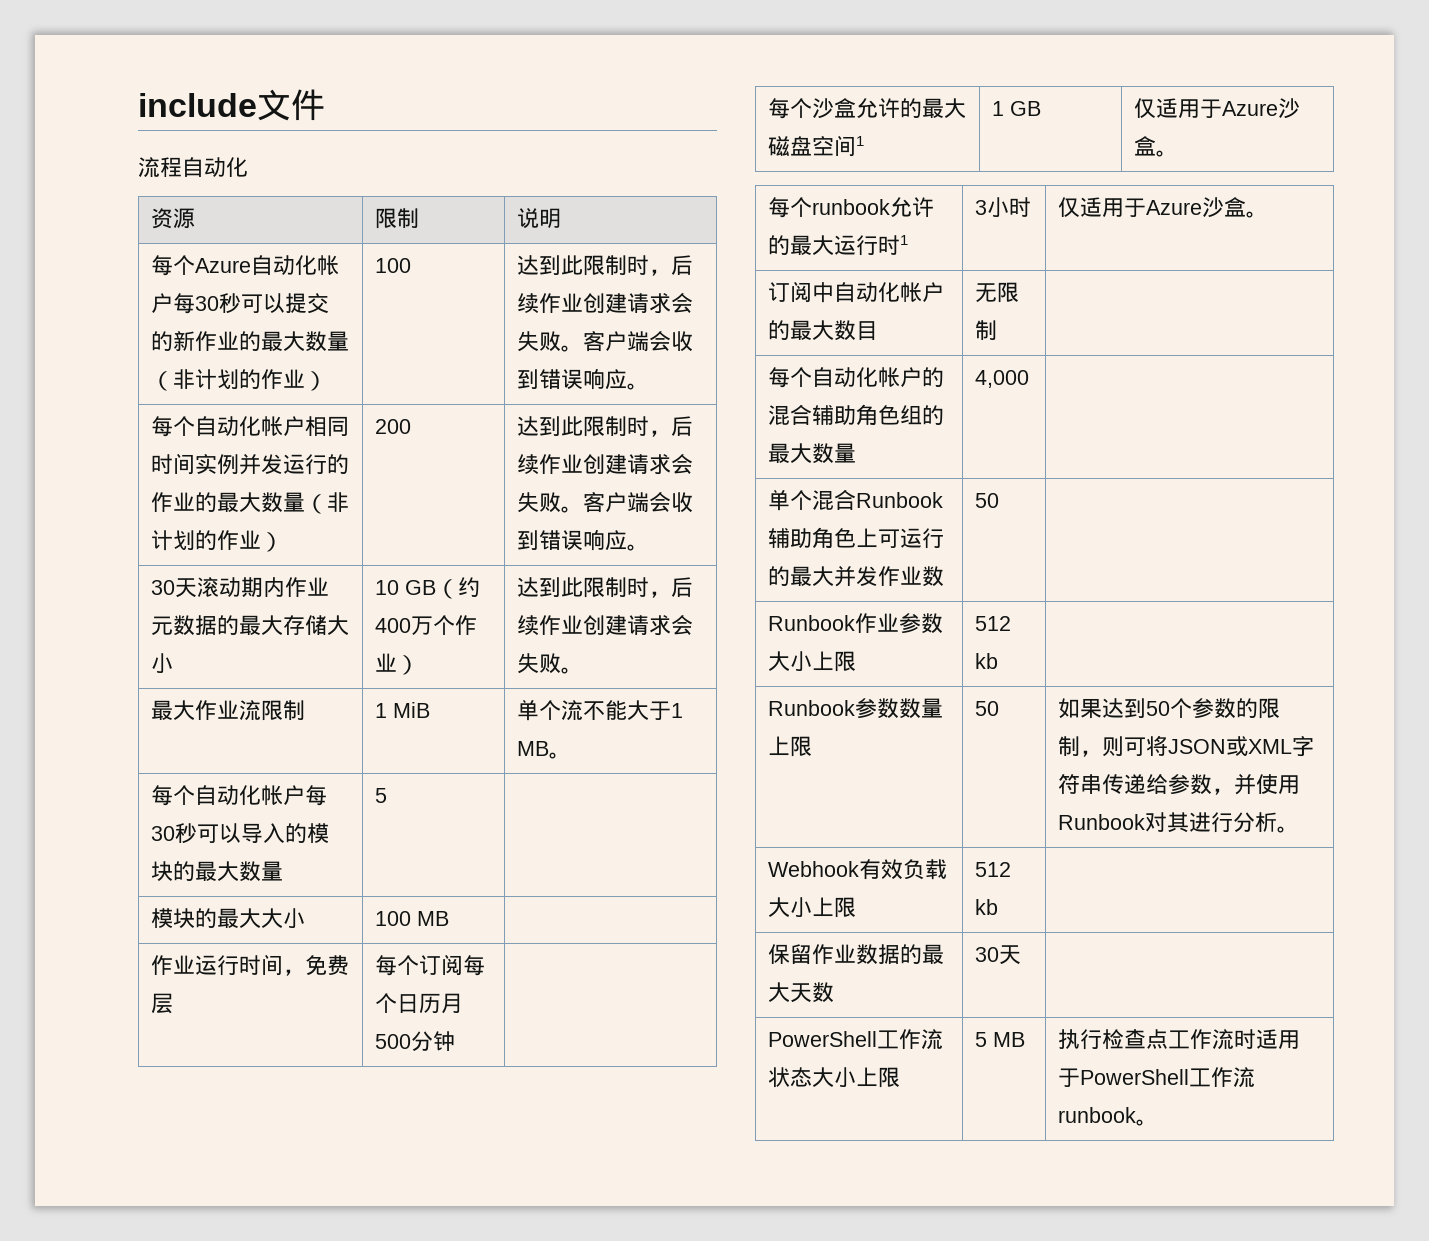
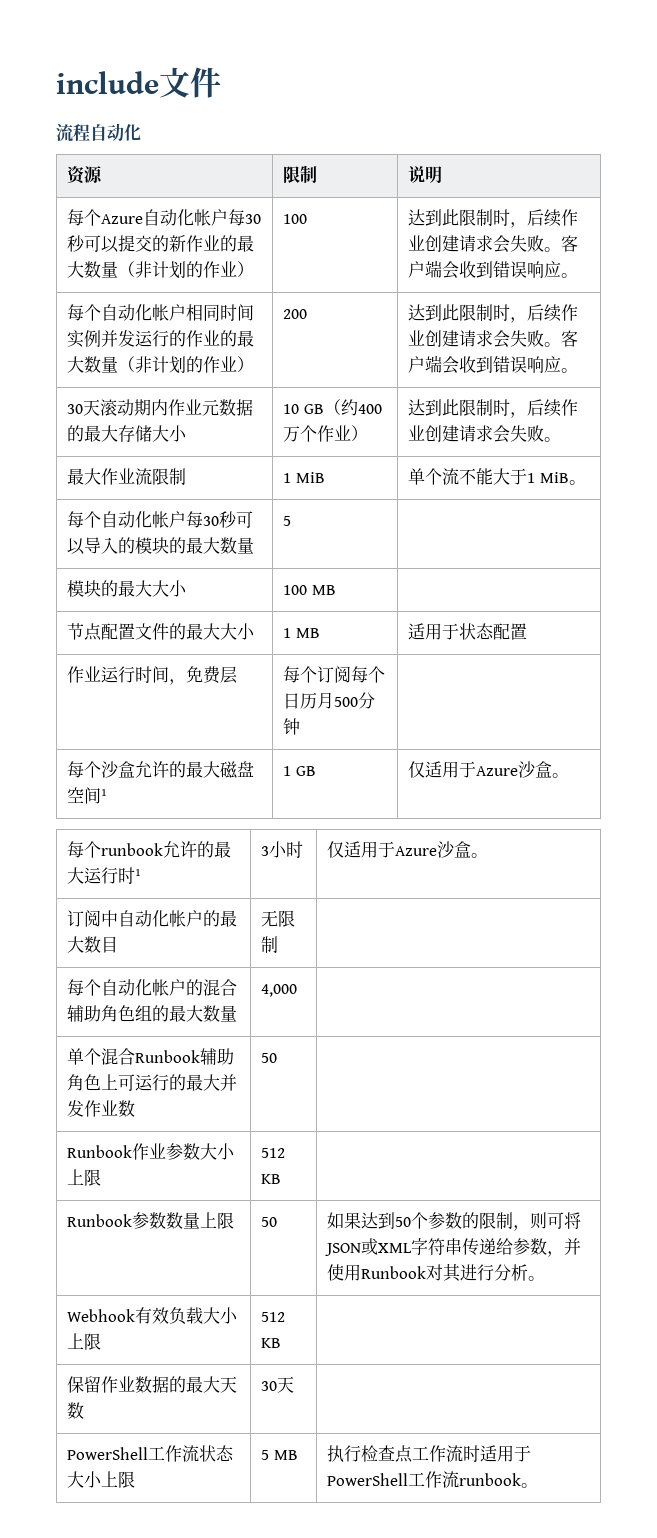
- 最大作业流限制 | 1 MiB | 单个流不能大于1 MB。
+ 最大作业流限制 | 1 MiB | 单个流不能大于1 MiB。
+ 节点配置文件的最大大小 | 1 MB | 适用于状态配置
- Runbook作业参数大小上限 | 512 kb |
+ Runbook作业参数大小上限 | 512 KB |
- Webhook有效负载大小上限 | 512 kb |
+ Webhook有效负载大小上限 | 512 KB |

